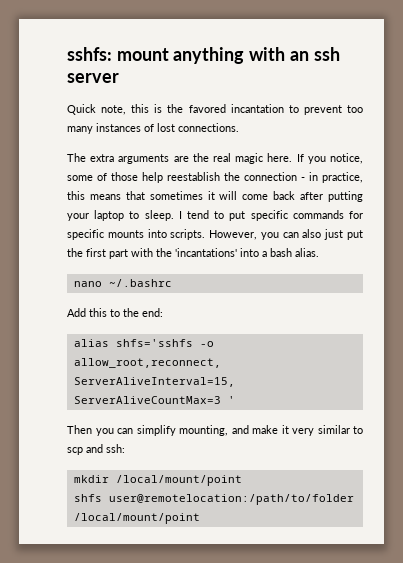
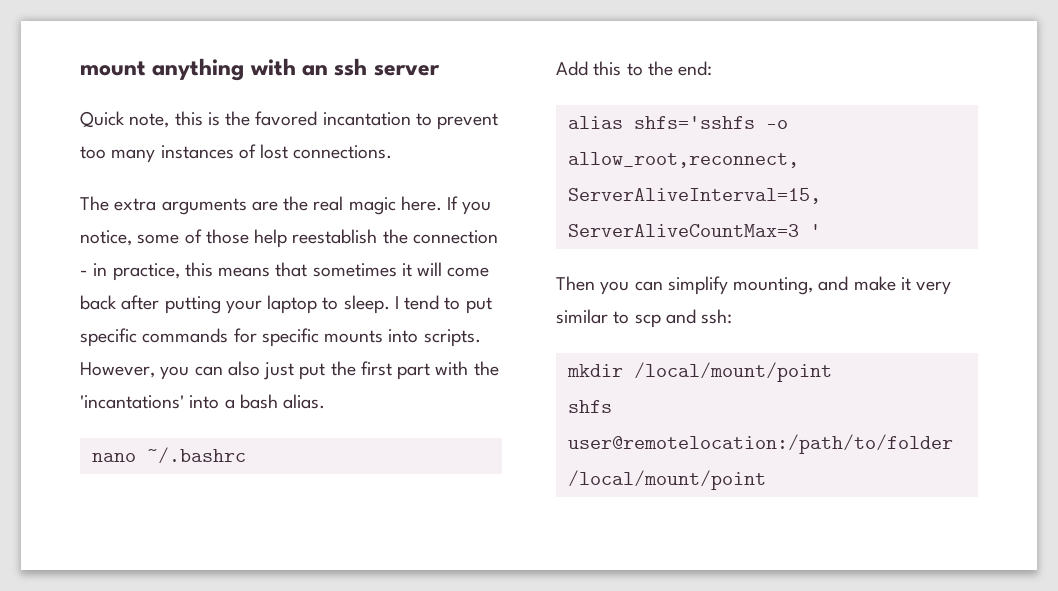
- sshfs: mount anything with an ssh server
+ mount anything with an ssh server

